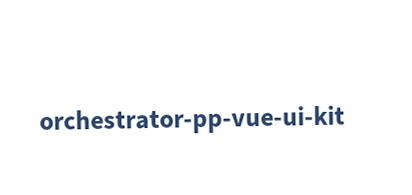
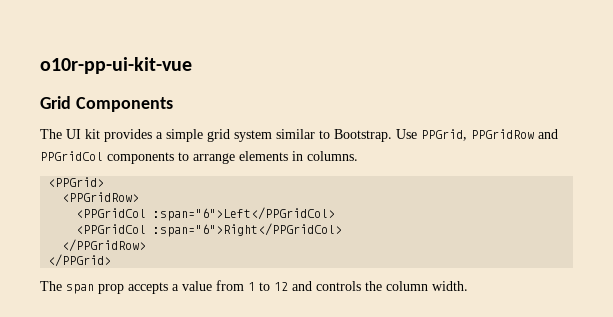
- orchestrator-pp-vue-ui-kit
+ o10r-pp-ui-kit-vue
+ Grid Components
+ The UI kit provides a simple grid system similar to Bootstrap. Use PPGrid, PPGridRow and PPGridCol components to arrange elements in columns.
+ <PPGrid>
+ <PPGridRow>
+ <PPGridCol :span="6">Left</PPGridCol>
+ <PPGridCol :span="6">Right</PPGridCol>
+ </PPGridRow>
+ </PPGrid>
+ The span prop accepts a value from 1 to 12 and controls the column width.

